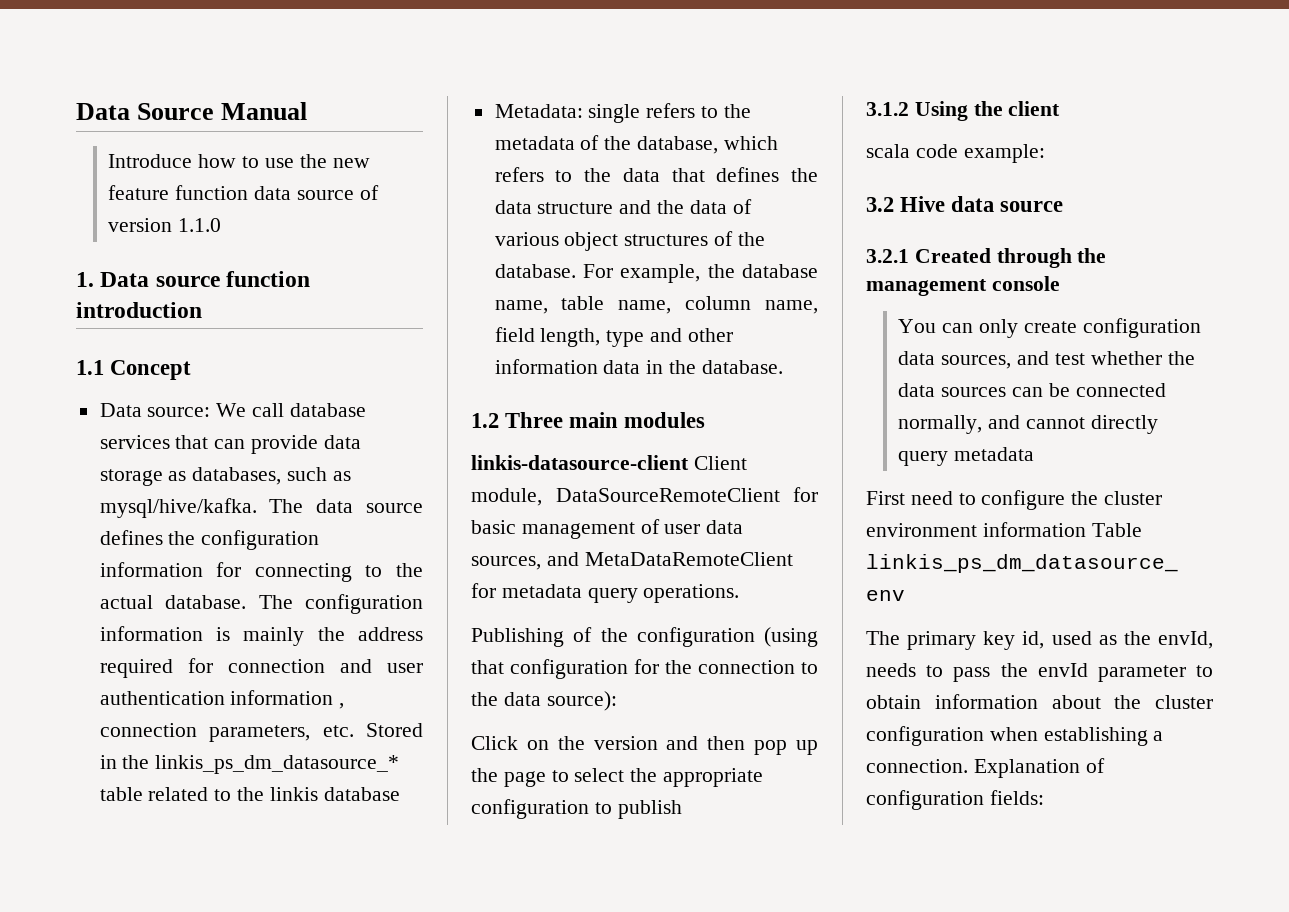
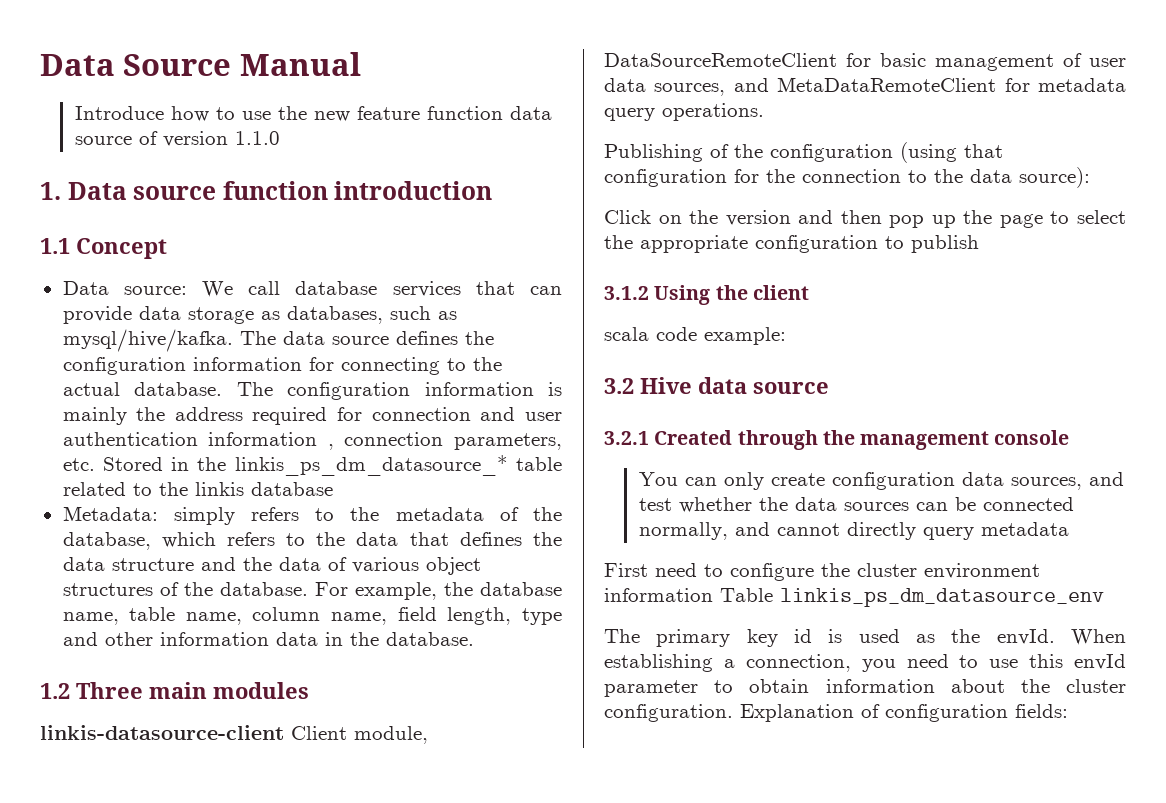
- Metadata: single refers to the metadata of the database, which refers to the data that defines the data structure and the data of various object structures of the database.
+ Metadata: simply refers to the metadata of the database, which refers to the data that defines the data structure and the data of various object structures of the database.
- The primary key id, used as the envId, needs to pass the envId parameter to obtain information about the cluster configuration when establishing a connection.
+ The primary key id is used as the envId. When establishing a connection, you need to use this envId parameter to obtain information about the cluster configuration.

